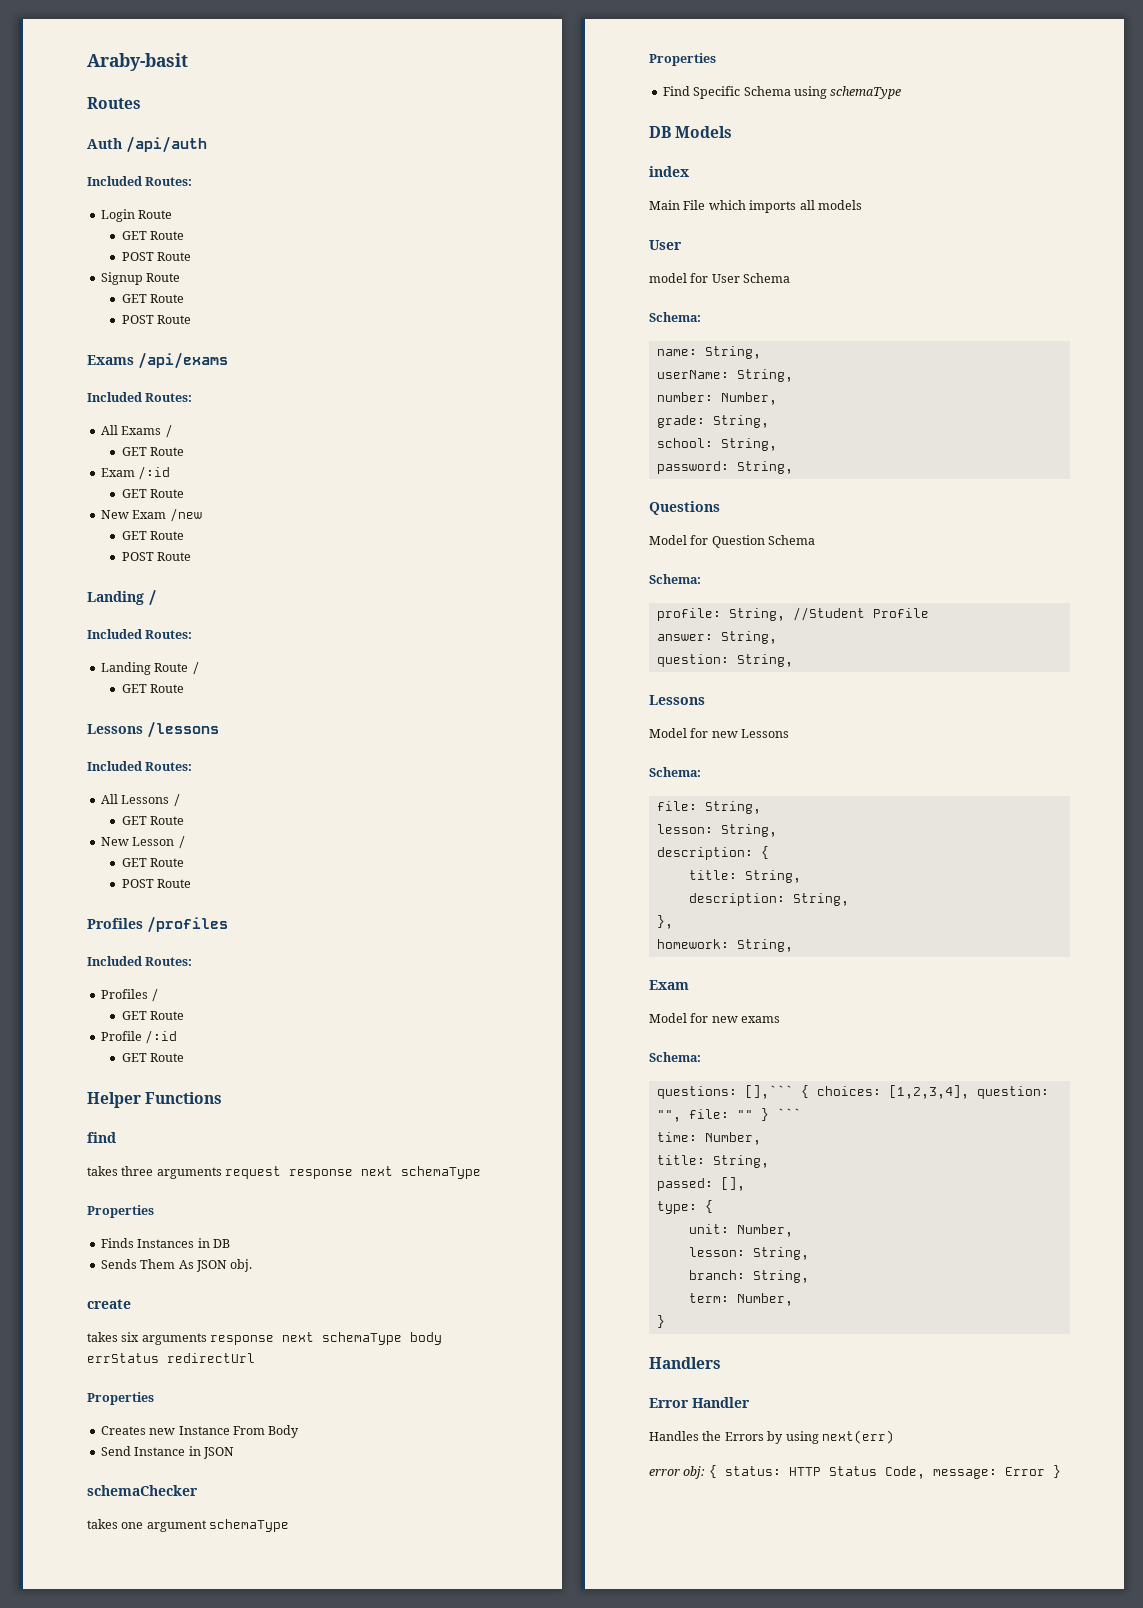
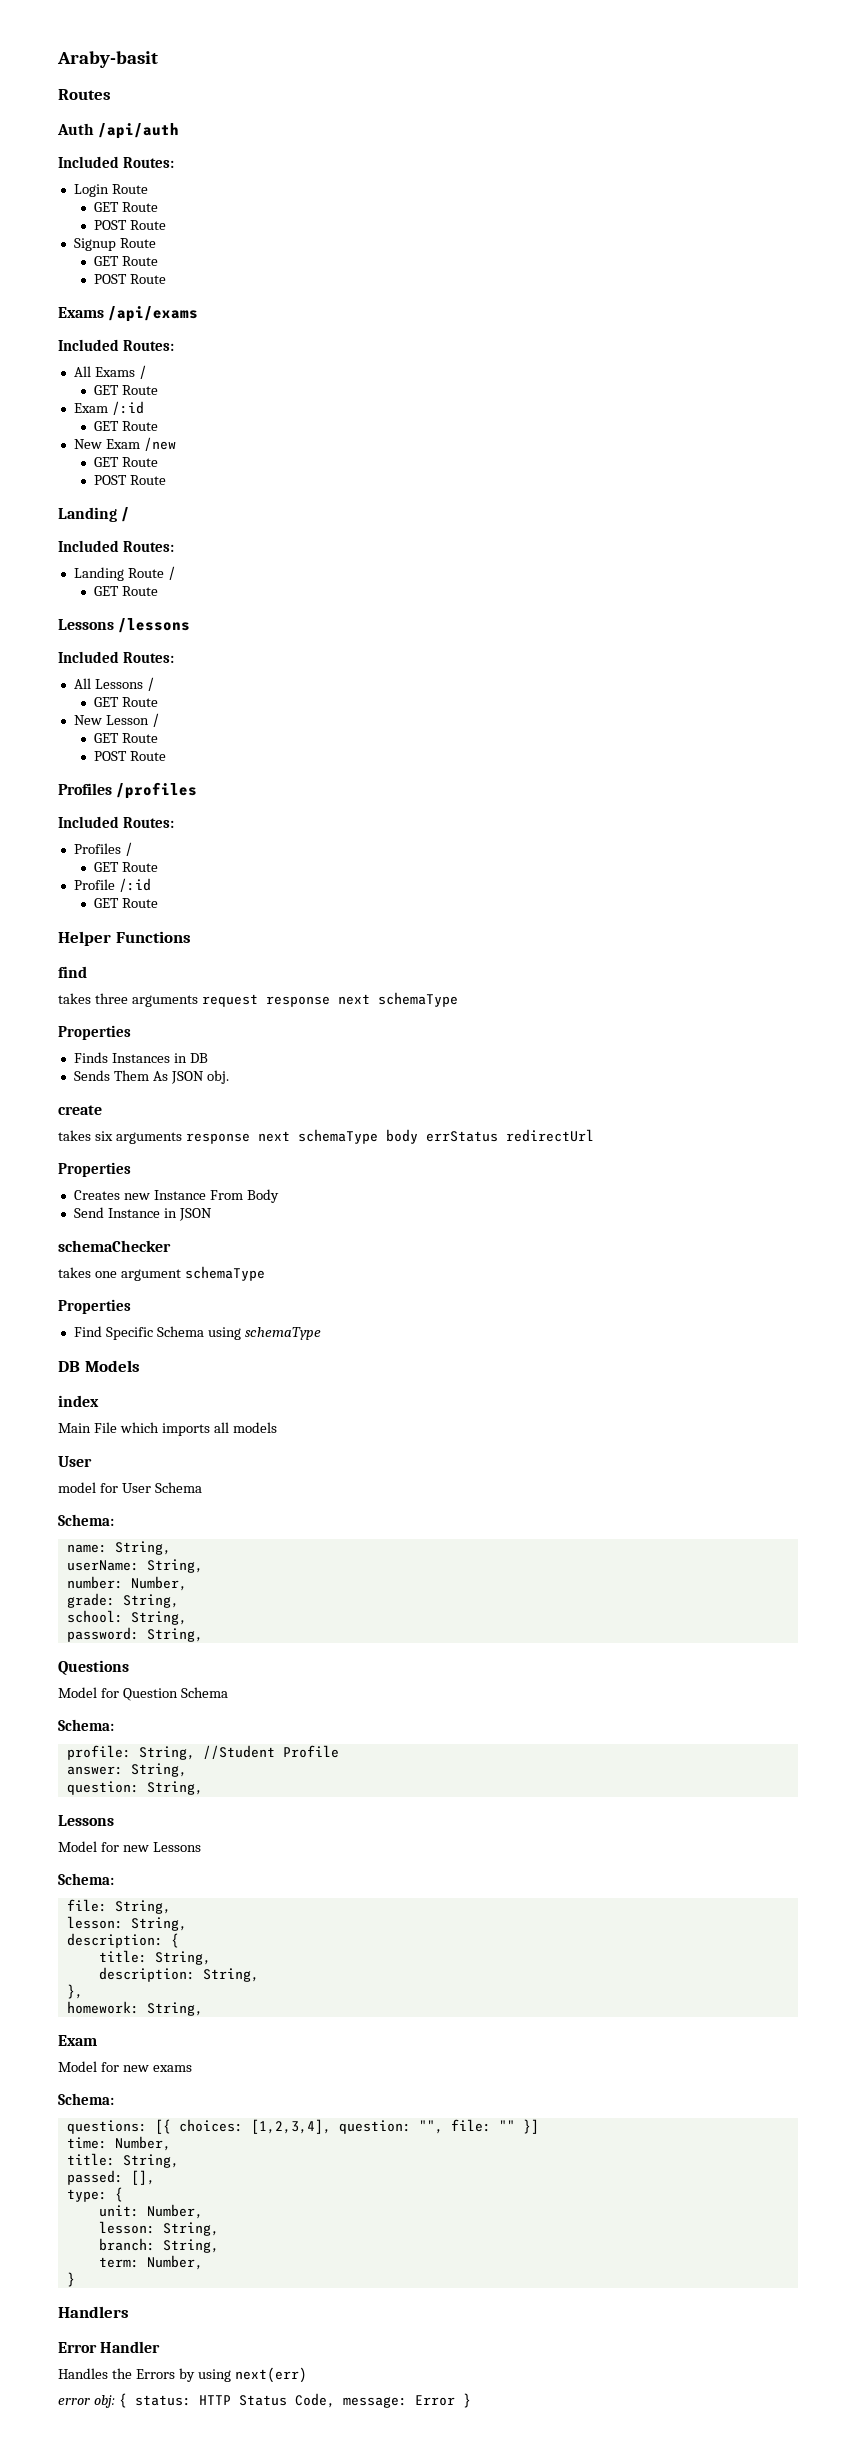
- questions: [],``` { choices: [1,2,3,4], question: "", file: "" } ```
+ questions: [{ choices: [1,2,3,4], question: "", file: "" }]

